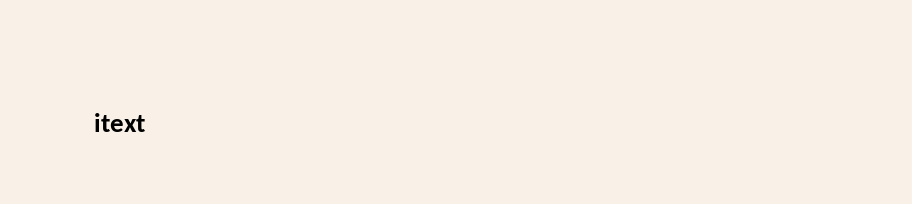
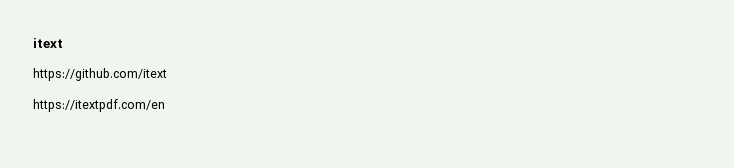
+ https://github.com/itext
+ https://itextpdf.com/en

